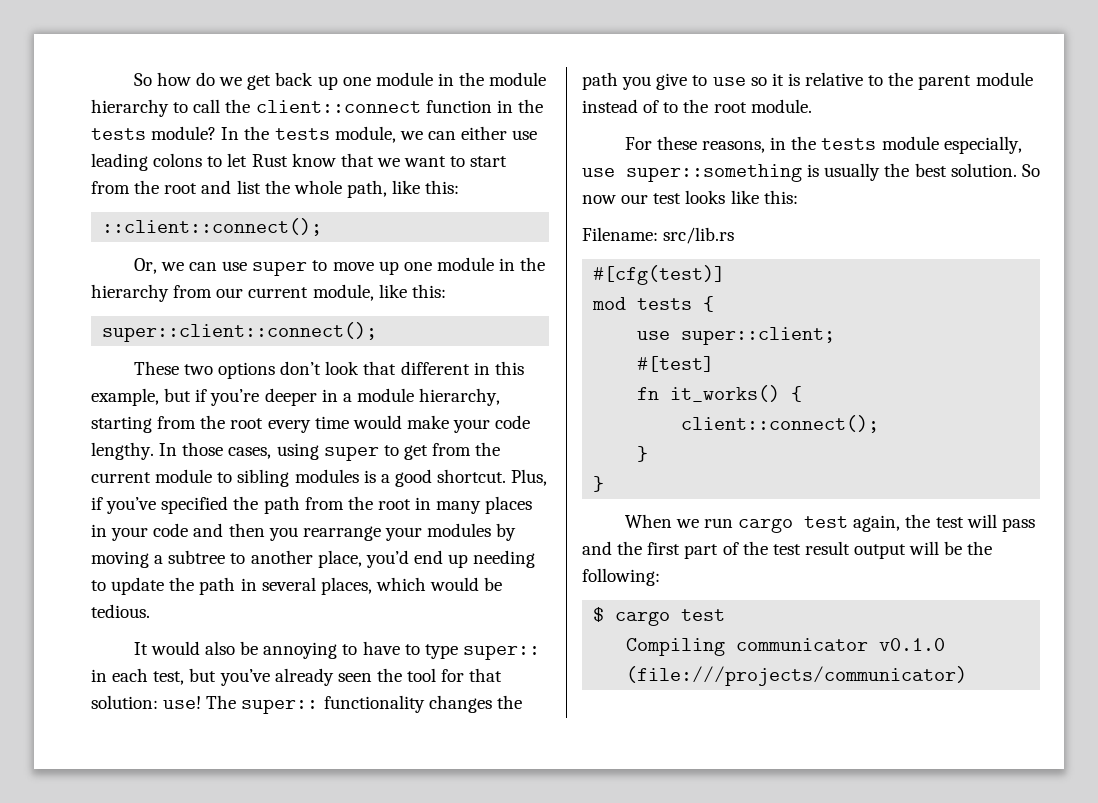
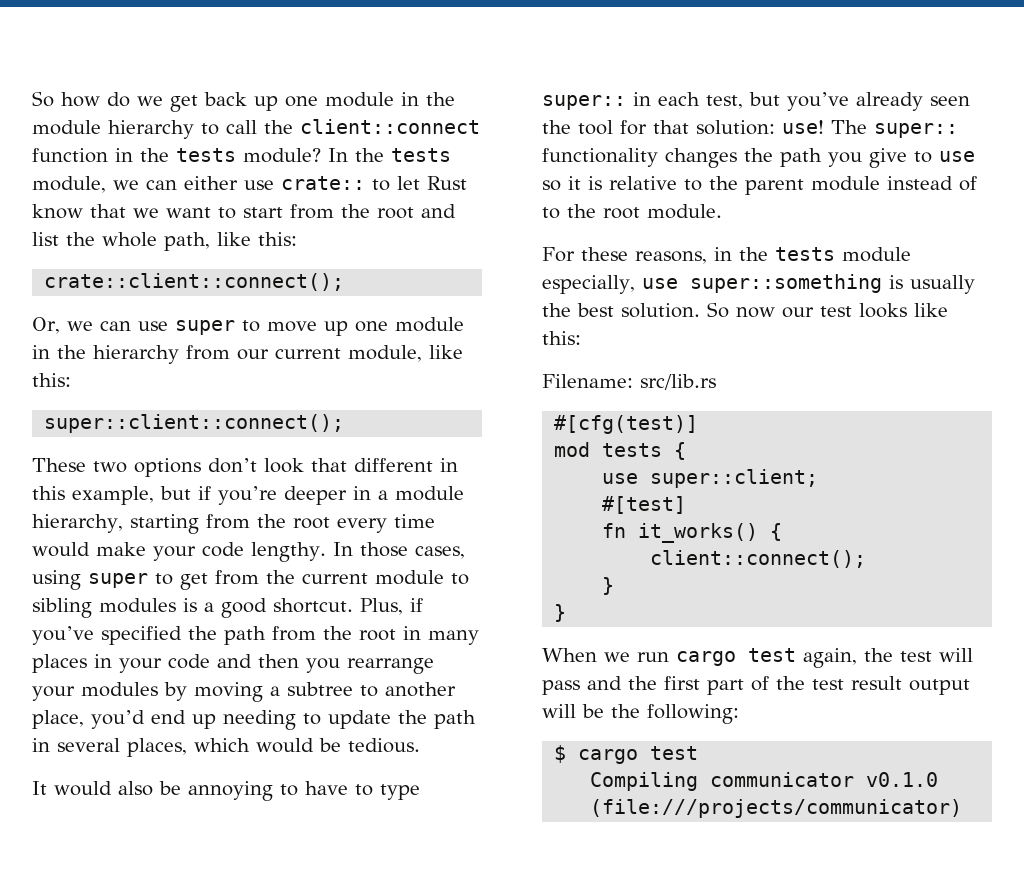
- In the tests module, we can either use leading colons to let Rust know that we want to start from the root and list the whole path, like this:
+ In the tests module, we can either use crate:: to let Rust know that we want to start from the root and list the whole path, like this:
- ::client::connect();
+ crate::client::connect();

